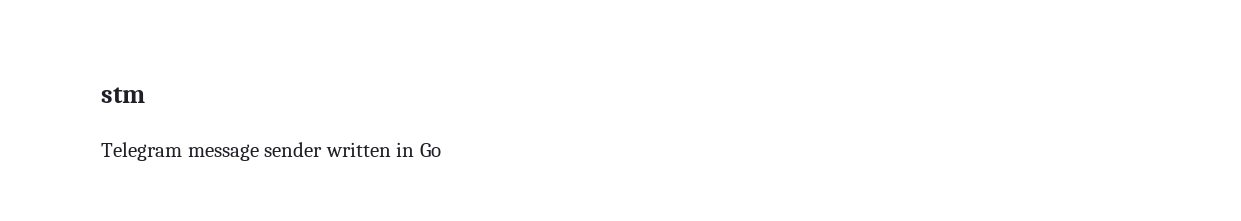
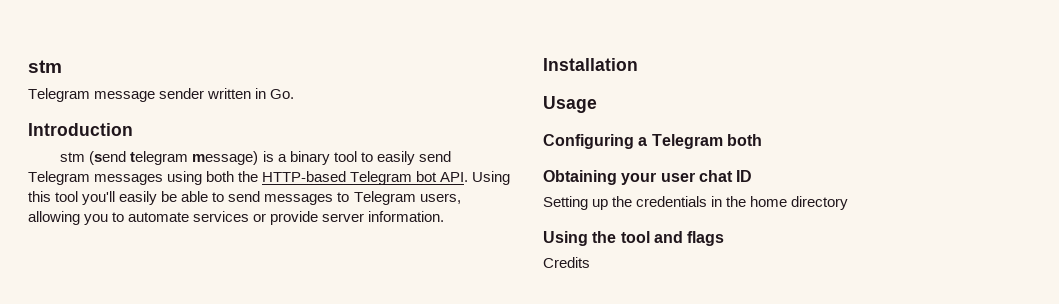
- Telegram message sender written in Go
+ Telegram message sender written in Go.
+ Introduction
+ stm (send telegram message) is a binary tool to easily send Telegram messages using both the HTTP-based Telegram bot API. Using this tool you'll easily be able to send messages to Telegram users, allowing you to automate services or provide server information.
+ Installation
+ Usage
+ Configuring a Telegram both
+ Obtaining your user chat ID
+ Setting up the credentials in the home directory
+ Using the tool and flags
+ Credits

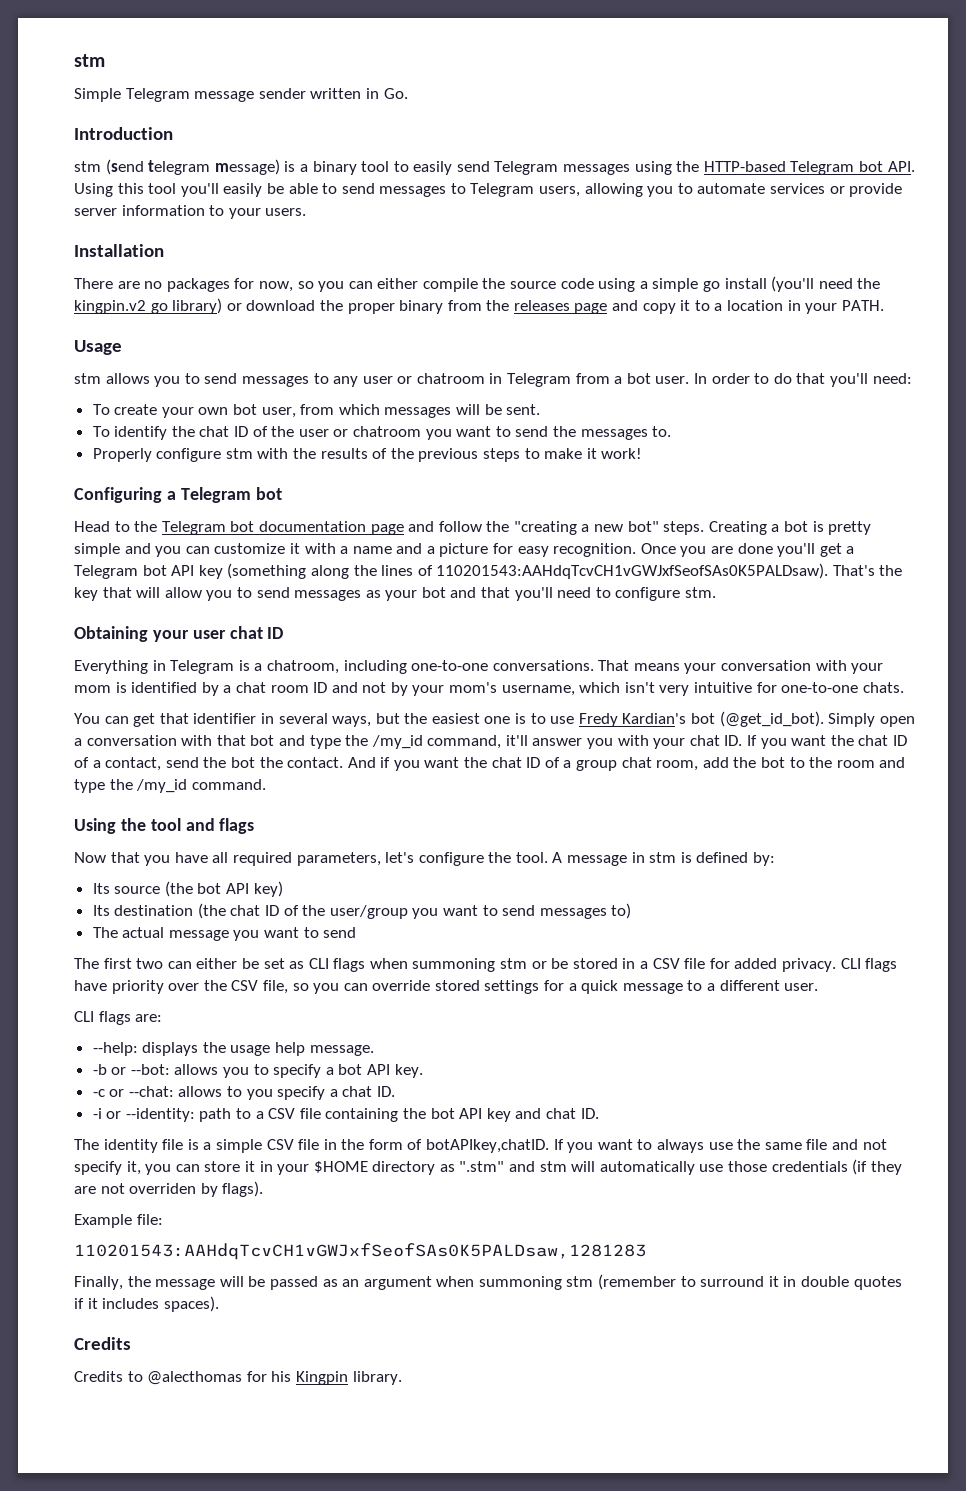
- Telegram message sender written in Go.
+ Simple Telegram message sender written in Go.
- stm (send telegram message) is a binary tool to easily send Telegram messages using both the HTTP-based Telegram bot API. Using this tool you'll easily be able to send messages to Telegram users, allowing you to automate services or provide server information.
+ stm (send telegram message) is a binary tool to easily send Telegram messages using the HTTP-based Telegram bot API. Using this tool you'll easily be able to send messages to Telegram users, allowing you to automate services or provide server information to your users.
  Installation
+ There are no packages for now, so you can either compile the source code using a simple go install (you'll need the kingpin.v2 go library) or download the proper binary from the releases page and copy it to a location in your PATH.
  Usage
- Configuring a Telegram both
+ stm allows you to send messages to any user or chatroom in Telegram from a bot user. In order to do that you'll need:
+ To create your own bot user, from which messages will be sent.
+ To identify the chat ID of the user or chatroom you want to send the messages to.
+ Properly configure stm with the results of the previous steps to make it work!
+ Configuring a Telegram bot
+ Head to the Telegram bot documentation page and follow the "creating a new bot" steps. Creating a bot is pretty simple and you can customize it with a name and a picture for easy recognition. Once you are done you'll get a Telegram bot API key (something along the lines of 110201543:AAHdqTcvCH1vGWJxfSeofSAs0K5PALDsaw). That's the key that will allow you to send messages as your bot and that you'll need to configure stm.
- Setting up the credentials in the home directory
+ Everything in Telegram is a chatroom, including one-to-one conversations. That means your conversation with your mom is identified by a chat room ID and not by your mom's username, which isn't very intuitive for one-to-one chats.
+ You can get that identifier in several ways, but the easiest one is to use Fredy Kardian's bot (@get_id_bot). Simply open a conversation with that bot and type the /my_id command, it'll answer you with your chat ID. If you want the chat ID of a contact, send the bot the contact. And if you want the chat ID of a group chat room, add the bot to the room and type the /my_id command.
+ Now that you have all required parameters, let's configure the tool. A message in stm is defined by:
+ Its source (the bot API key)
+ Its destination (the chat ID of the user/group you want to send messages to)
+ The actual message you want to send
+ The first two can either be set as CLI flags when summoning stm or be stored in a CSV file for added privacy. CLI flags have priority over the CSV file, so you can override stored settings for a quick message to a different user.
+ CLI flags are:
+ --help: displays the usage help message.
+ -b or --bot: allows you to specify a bot API key.
+ -c or --chat: allows to you specify a chat ID.
+ -i or --identity: path to a CSV file containing the bot API key and chat ID.
+ The identity file is a simple CSV file in the form of botAPIkey,chatID. If you want to always use the same file and not specify it, you can store it in your $HOME directory as ".stm" and stm will automatically use those credentials (if they are not overriden by flags).
+ Example file:
+ 110201543:AAHdqTcvCH1vGWJxfSeofSAs0K5PALDsaw,1281283
+ Finally, the message will be passed as an argument when summoning stm (remember to surround it in double quotes if it includes spaces).
  Credits
+ Credits to @alecthomas for his Kingpin library.

